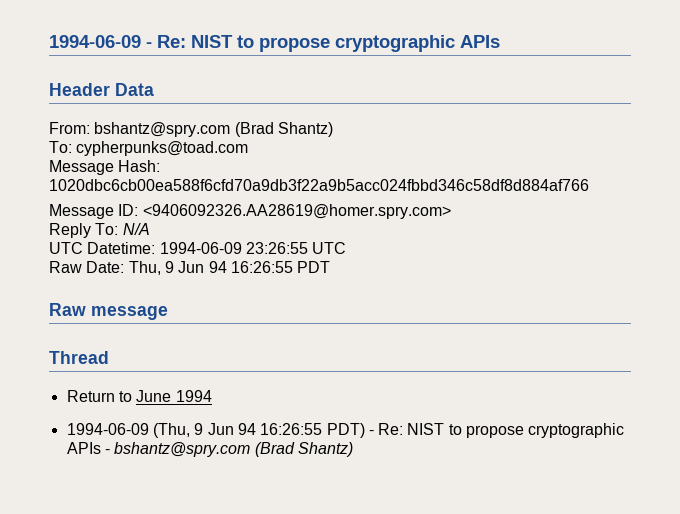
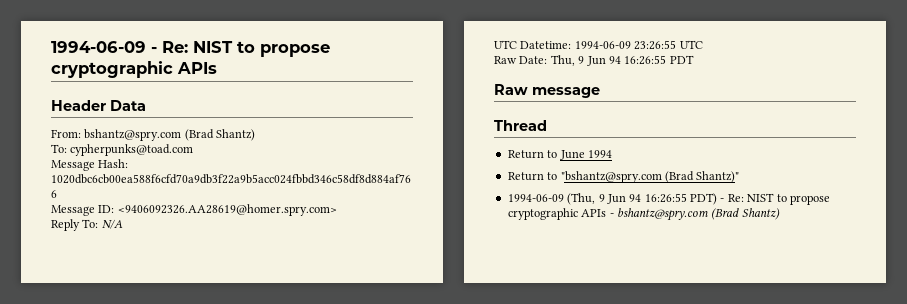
+ Return to "bshantz@spry.com (Brad Shantz)"

